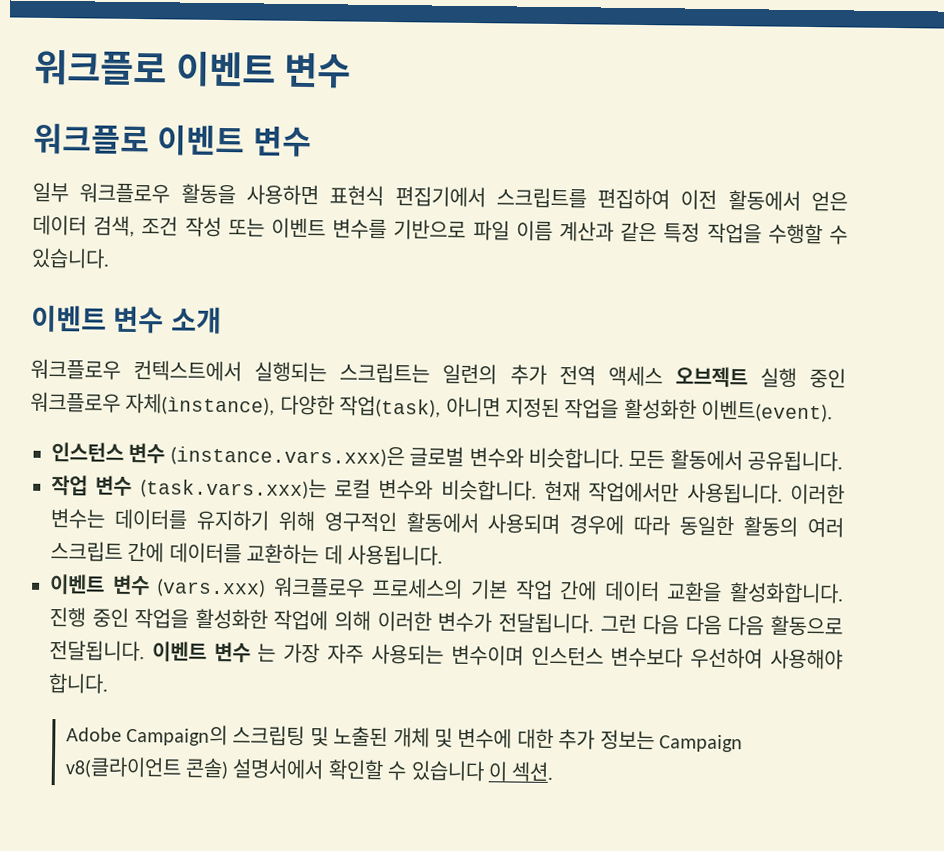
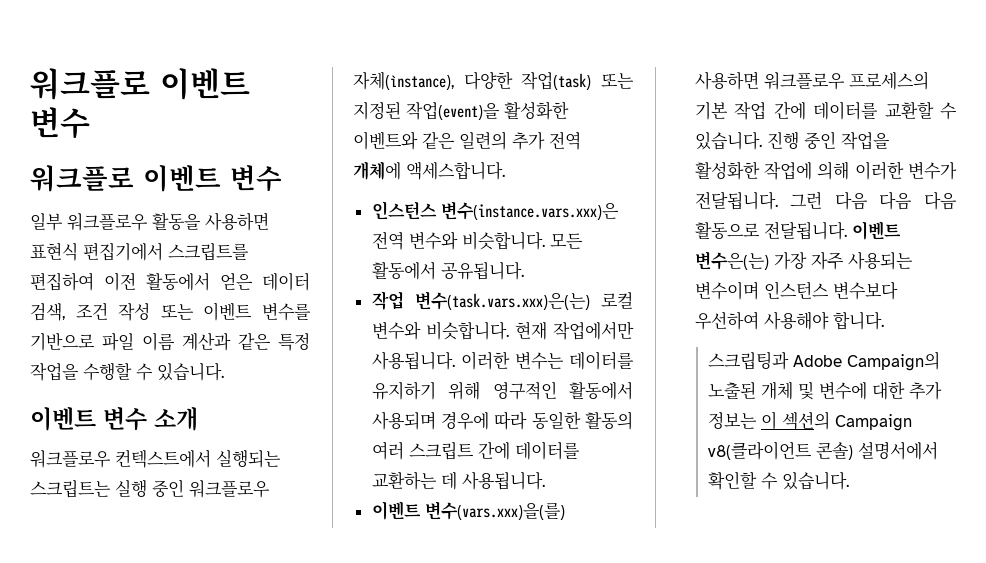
- 워크플로우 컨텍스트에서 실행되는 스크립트는 일련의 추가 전역 액세스 오브젝트 실행 중인 워크플로우 자체(ìnstance), 다양한 작업(task), 아니면 지정된 작업을 활성화한 이벤트(event).
- 인스턴스 변수 (instance.vars.xxx)은 글로벌 변수와 비슷합니다.
+ 워크플로우 컨텍스트에서 실행되는 스크립트는 실행 중인 워크플로우 자체(ìnstance), 다양한 작업(task) 또는 지정된 작업(event)을 활성화한 이벤트와 같은 일련의 추가 전역 개체에 액세스합니다.
+ 인스턴스 변수(instance.vars.xxx)은 전역 변수와 비슷합니다.
- 작업 변수 (task.vars.xxx)는 로컬 변수와 비슷합니다.
+ 작업 변수(task.vars.xxx)은(는) 로컬 변수와 비슷합니다.
- 이벤트 변수 (vars.xxx) 워크플로우 프로세스의 기본 작업 간에 데이터 교환을 활성화합니다.
+ 이벤트 변수(vars.xxx)을(를) 사용하면 워크플로우 프로세스의 기본 작업 간에 데이터를 교환할 수 있습니다.
- 이벤트 변수 는 가장 자주 사용되는 변수이며 인스턴스 변수보다 우선하여 사용해야 합니다.
+ 이벤트 변수은(는) 가장 자주 사용되는 변수이며 인스턴스 변수보다 우선하여 사용해야 합니다.
- Adobe Campaign의 스크립팅 및 노출된 개체 및 변수에 대한 추가 정보는 Campaign v8(클라이언트 콘솔) 설명서에서 확인할 수 있습니다 이 섹션.
+ 스크립팅과 Adobe Campaign의 노출된 개체 및 변수에 대한 추가 정보는 이 섹션의 Campaign v8(클라이언트 콘솔) 설명서에서 확인할 수 있습니다.

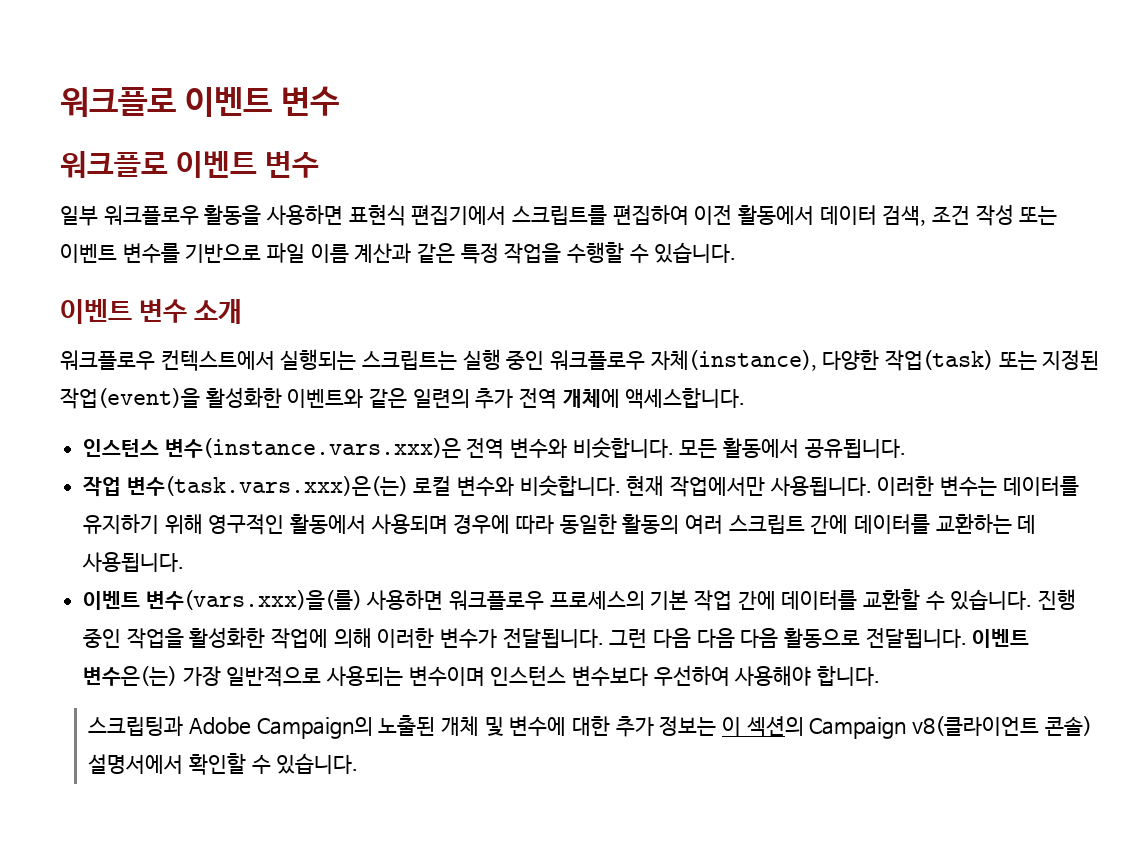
- 일부 워크플로우 활동을 사용하면 표현식 편집기에서 스크립트를 편집하여 이전 활동에서 얻은 데이터 검색, 조건 작성 또는 이벤트 변수를 기반으로 파일 이름 계산과 같은 특정 작업을 수행할 수 있습니다.
+ 일부 워크플로우 활동을 사용하면 표현식 편집기에서 스크립트를 편집하여 이전 활동에서 데이터 검색, 조건 작성 또는 이벤트 변수를 기반으로 파일 이름 계산과 같은 특정 작업을 수행할 수 있습니다.
- 워크플로우 컨텍스트에서 실행되는 스크립트는 실행 중인 워크플로우 자체(ìnstance), 다양한 작업(task) 또는 지정된 작업(event)을 활성화한 이벤트와 같은 일련의 추가 전역 개체에 액세스합니다.
+ 워크플로우 컨텍스트에서 실행되는 스크립트는 실행 중인 워크플로우 자체(instance), 다양한 작업(task) 또는 지정된 작업(event)을 활성화한 이벤트와 같은 일련의 추가 전역 개체에 액세스합니다.
- 이벤트 변수은(는) 가장 자주 사용되는 변수이며 인스턴스 변수보다 우선하여 사용해야 합니다.
+ 이벤트 변수은(는) 가장 일반적으로 사용되는 변수이며 인스턴스 변수보다 우선하여 사용해야 합니다.

